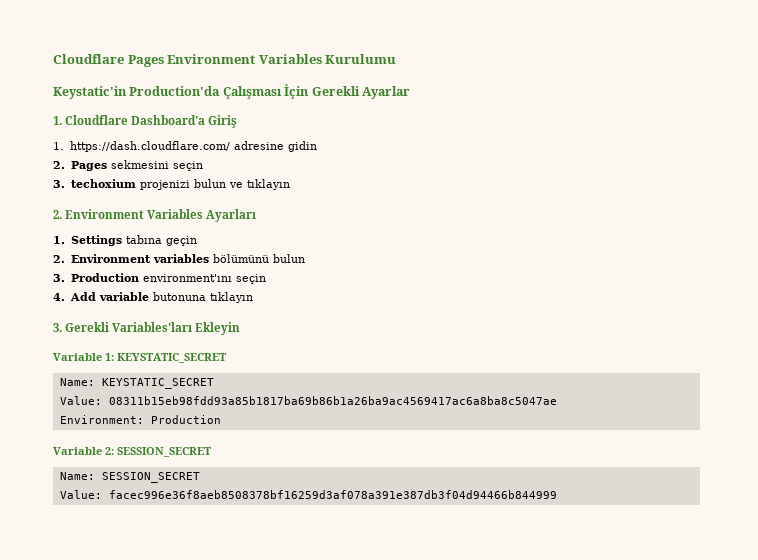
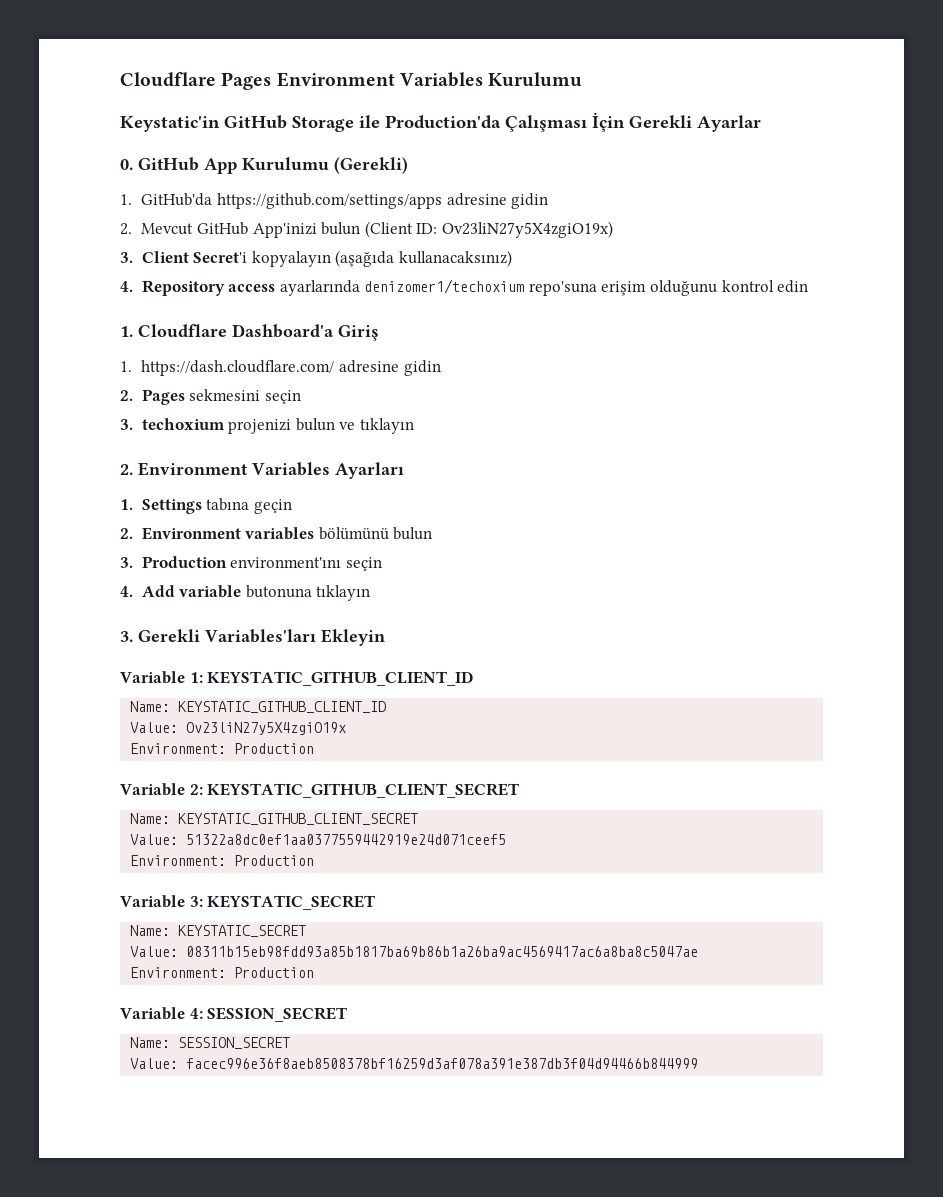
- Keystatic'in Production'da Çalışması İçin Gerekli Ayarlar
+ Keystatic'in GitHub Storage ile Production'da Çalışması İçin Gerekli Ayarlar
+ 0. GitHub App Kurulumu (Gerekli)
+ 1. GitHub'da https://github.com/settings/apps adresine gidin
+ 2. Mevcut GitHub App'inizi bulun (Client ID: Ov23liN27y5X4zgiO19x)
+ 3. Client Secret'i kopyalayın (aşağıda kullanacaksınız)
+ 4. Repository access ayarlarında denizomer1/techoxium repo'suna erişim olduğunu kontrol edin
- Variable 1: KEYSTATIC_SECRET
+ Variable 1: KEYSTATIC_GITHUB_CLIENT_ID
+ Name: KEYSTATIC_GITHUB_CLIENT_ID
+ Value: Ov23liN27y5X4zgiO19x
+ Environment: Production
+ Variable 2: KEYSTATIC_GITHUB_CLIENT_SECRET
+ Name: KEYSTATIC_GITHUB_CLIENT_SECRET
+ Value: 51322a8dc0ef1aa0377559442919e24d071ceef5
+ Environment: Production
+ Variable 3: KEYSTATIC_SECRET
- Variable 2: SESSION_SECRET
+ Variable 4: SESSION_SECRET

